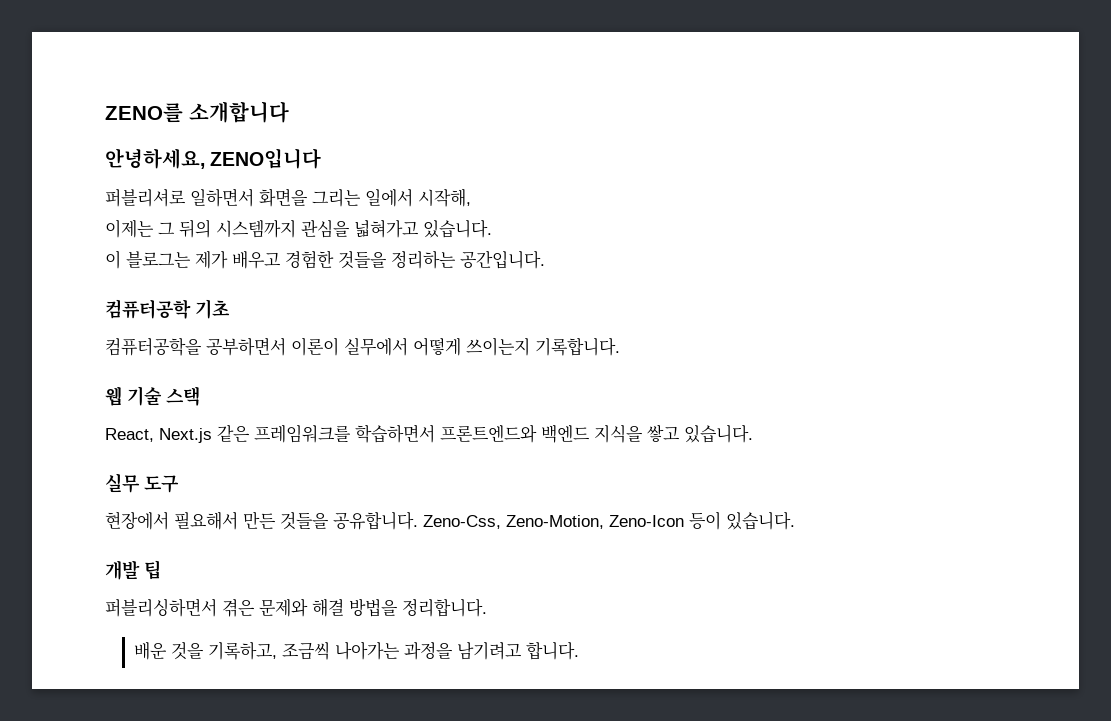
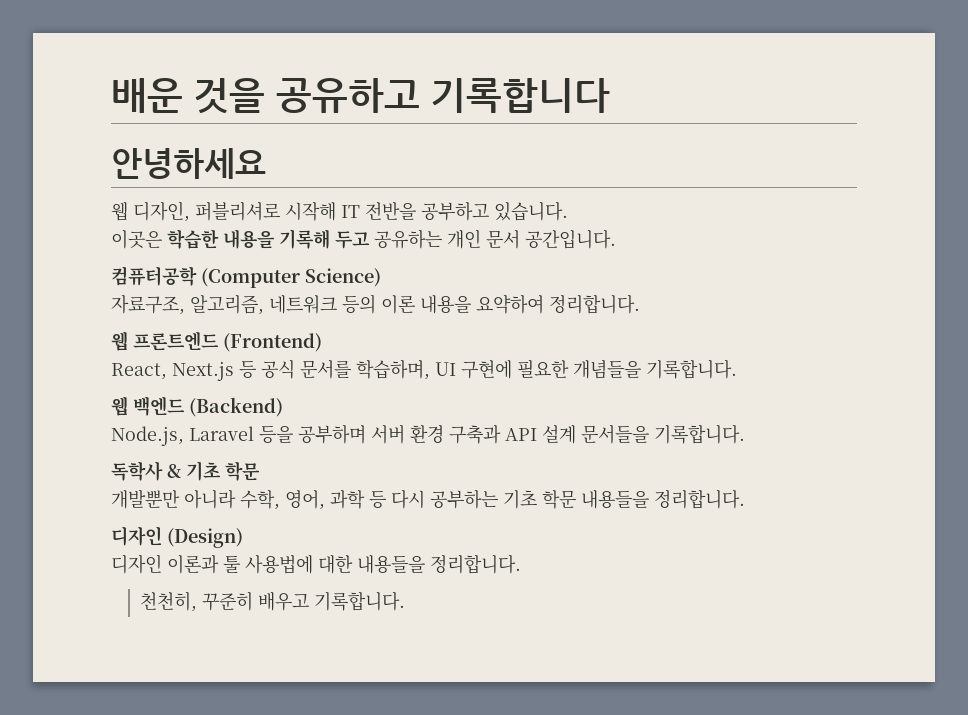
- ZENO를 소개합니다
- 안녕하세요, ZENO입니다
- 퍼블리셔로 일하면서 화면을 그리는 일에서 시작해,
- 이제는 그 뒤의 시스템까지 관심을 넓혀가고 있습니다.
- 이 블로그는 제가 배우고 경험한 것들을 정리하는 공간입니다.
- 컴퓨터공학 기초
- 컴퓨터공학을 공부하면서 이론이 실무에서 어떻게 쓰이는지 기록합니다.
- 웹 기술 스택
- React, Next.js 같은 프레임워크를 학습하면서 프론트엔드와 백엔드 지식을 쌓고 있습니다.
- 실무 도구
- 현장에서 필요해서 만든 것들을 공유합니다. Zeno-Css, Zeno-Motion, Zeno-Icon 등이 있습니다.
- 개발 팁
- 퍼블리싱하면서 겪은 문제와 해결 방법을 정리합니다.
- 배운 것을 기록하고, 조금씩 나아가는 과정을 남기려고 합니다.
+ 배운 것을 공유하고 기록합니다
+ 안녕하세요
+ 웹 디자인, 퍼블리셔로 시작해 IT 전반을 공부하고 있습니다.
+ 이곳은 학습한 내용을 기록해 두고 공유하는 개인 문서 공간입니다.
+ 컴퓨터공학 (Computer Science)
+ 자료구조, 알고리즘, 네트워크 등의 이론 내용을 요약하여 정리합니다.
+ 웹 프론트엔드 (Frontend)
+ React, Next.js 등 공식 문서를 학습하며, UI 구현에 필요한 개념들을 기록합니다.
+ 웹 백엔드 (Backend)
+ Node.js, Laravel 등을 공부하며 서버 환경 구축과 API 설계 문서들을 기록합니다.
+ 독학사 & 기초 학문
+ 개발뿐만 아니라 수학, 영어, 과학 등 다시 공부하는 기초 학문 내용들을 정리합니다.
+ 디자인 (Design)
+ 디자인 이론과 툴 사용법에 대한 내용들을 정리합니다.
+ 천천히, 꾸준히 배우고 기록합니다.

